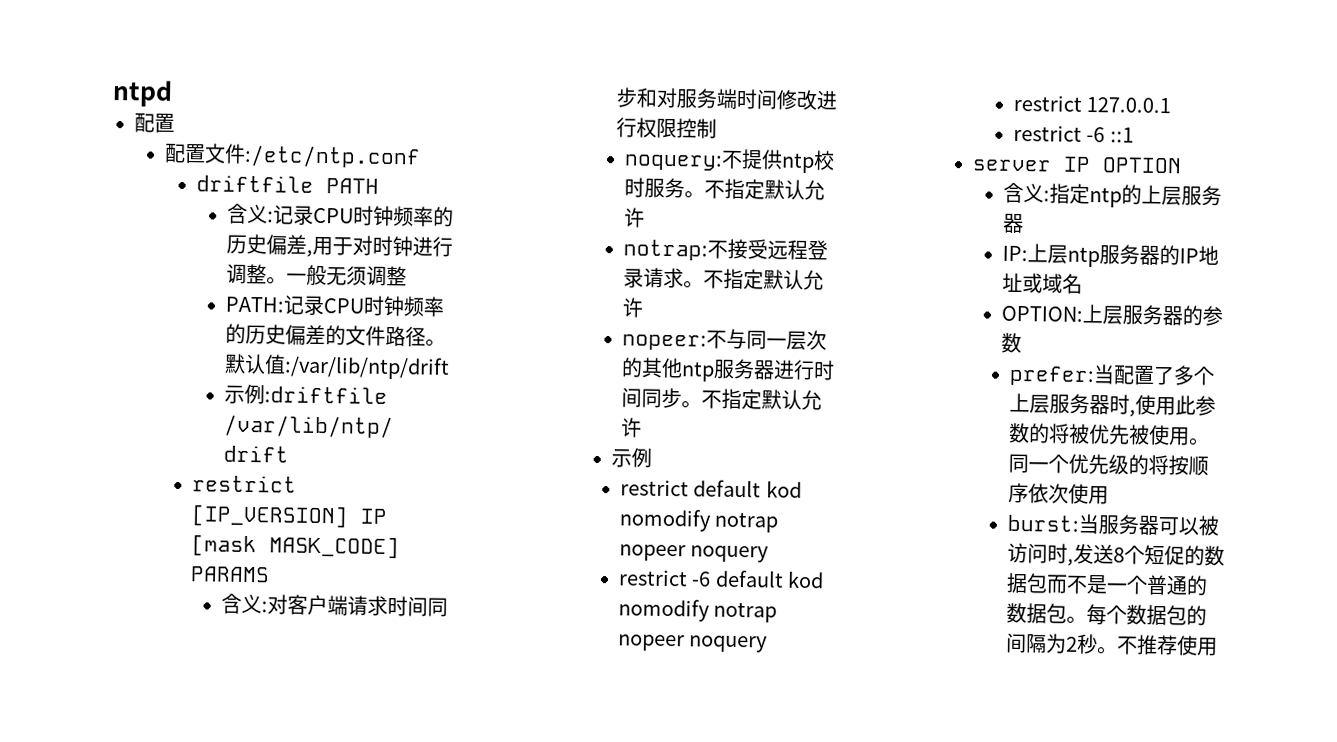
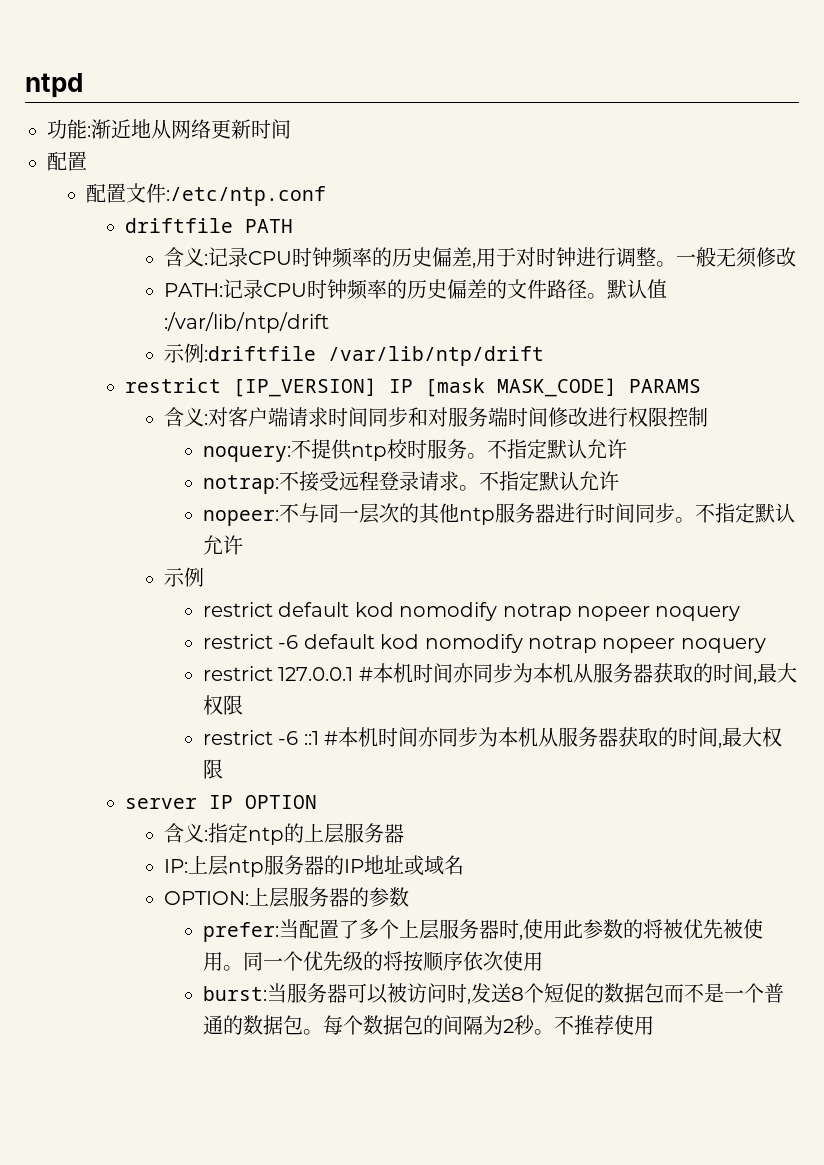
+ 功能:渐近地从网络更新时间
- 一般无须调整
+ 一般无须修改
- restrict 127.0.0.1
- restrict -6 ::1
+ restrict 127.0.0.1 #本机时间亦同步为本机从服务器获取的时间,最大权限
+ restrict -6 ::1 #本机时间亦同步为本机从服务器获取的时间,最大权限

